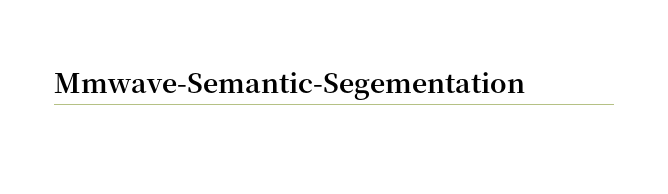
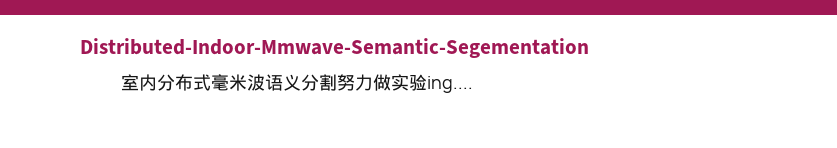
- Mmwave-Semantic-Segementation
+ Distributed-Indoor-Mmwave-Semantic-Segementation
+ 室内分布式毫米波语义分割努力做实验ing....

